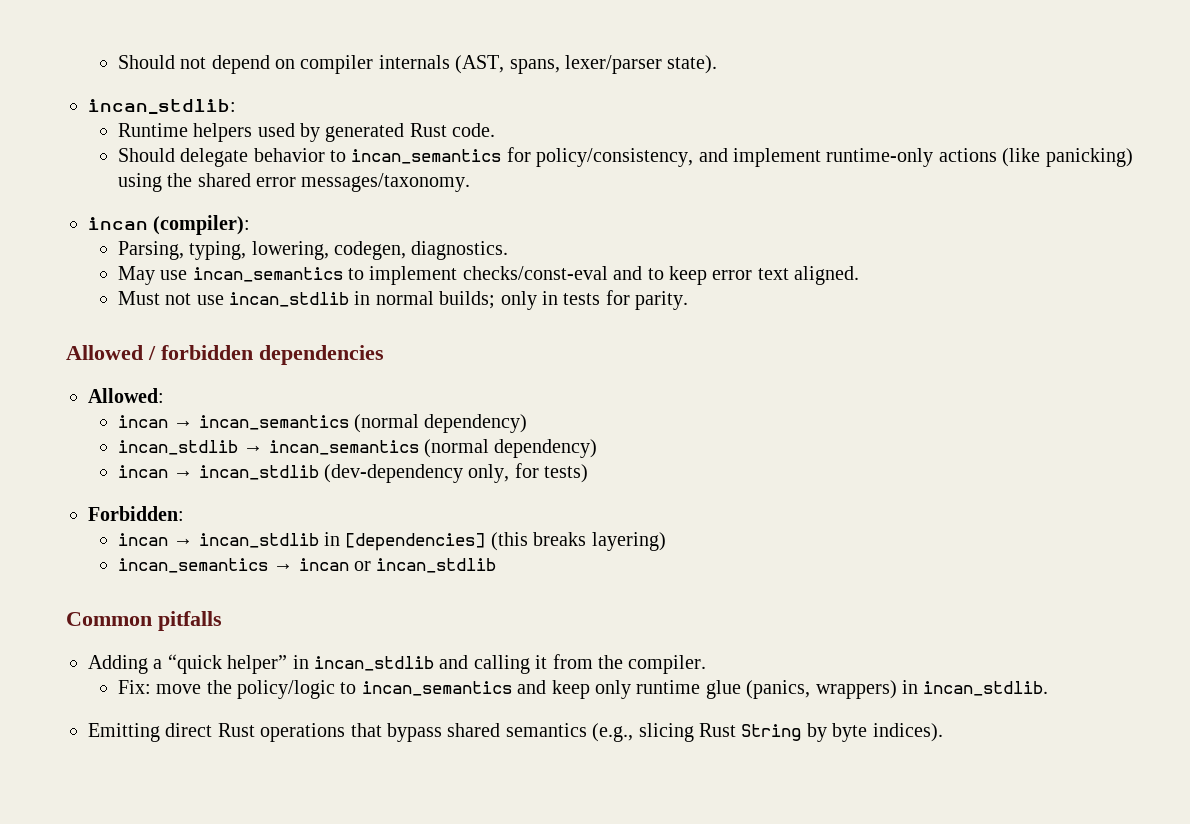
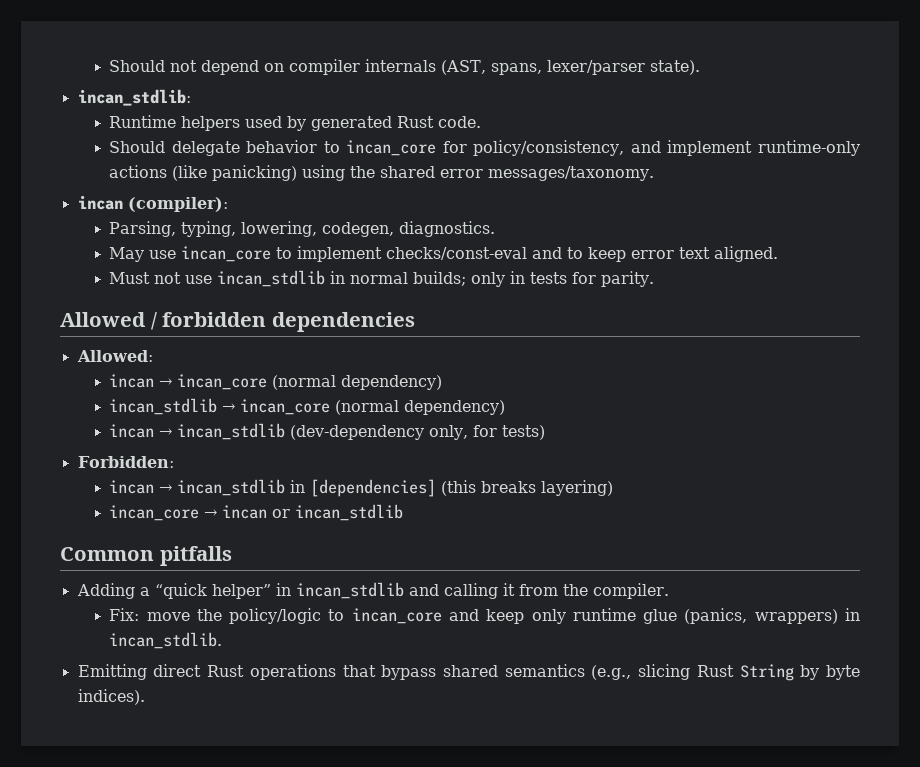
- Should delegate behavior to incan_semantics for policy/consistency, and implement runtime-only actions (like panicking) using the shared error messages/taxonomy.
+ Should delegate behavior to incan_core for policy/consistency, and implement runtime-only actions (like panicking) using the shared error messages/taxonomy.
- May use incan_semantics to implement checks/const-eval and to keep error text aligned.
+ May use incan_core to implement checks/const-eval and to keep error text aligned.
- incan → incan_semantics (normal dependency)
+ incan → incan_core (normal dependency)
- incan_stdlib → incan_semantics (normal dependency)
+ incan_stdlib → incan_core (normal dependency)
- incan_semantics → incan or incan_stdlib
+ incan_core → incan or incan_stdlib
- Fix: move the policy/logic to incan_semantics and keep only runtime glue (panics, wrappers) in incan_stdlib.
+ Fix: move the policy/logic to incan_core and keep only runtime glue (panics, wrappers) in incan_stdlib.

